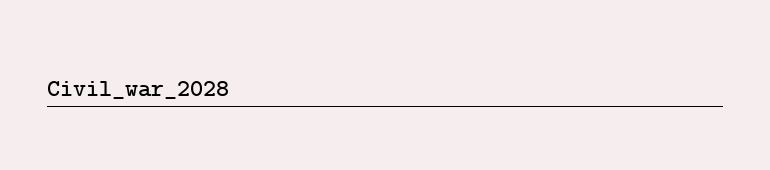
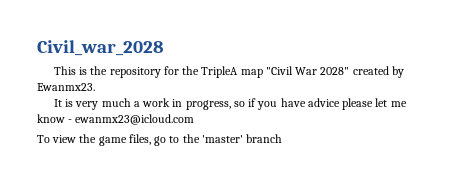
+ This is the repository for the TripleA map "Civil War 2028" created by Ewanmx23.
+ It is very much a work in progress, so if you have advice please let me know - ewanmx23@icloud.com
+ To view the game files, go to the 'master' branch

